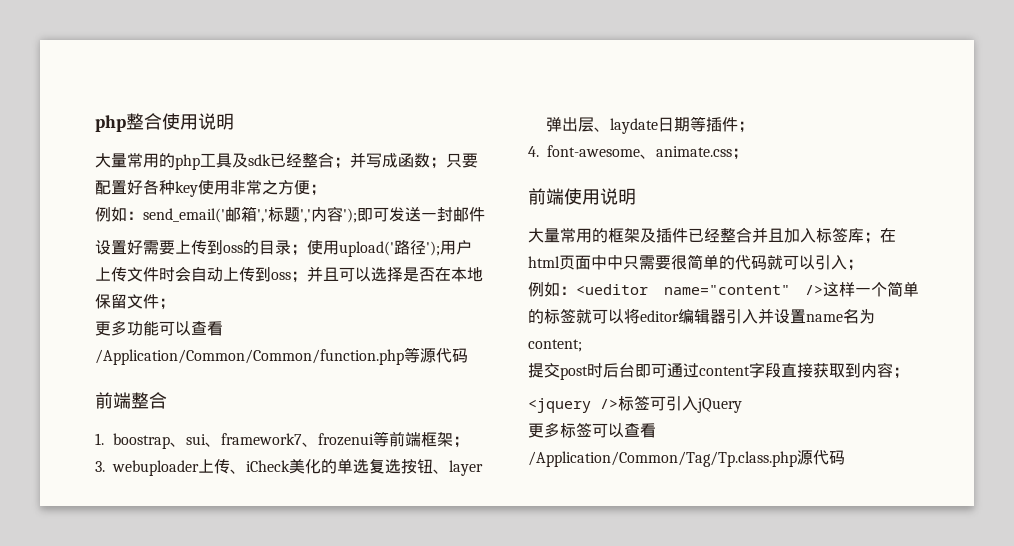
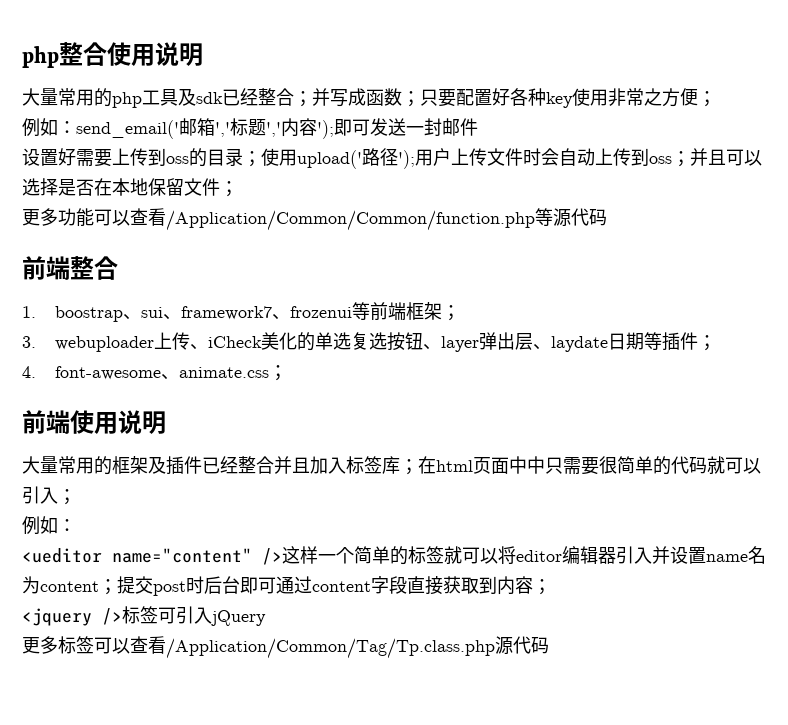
  大量常用的框架及插件已经整合并且加入标签库；在html页面中中只需要很简单的代码就可以引入；
- 例如：<ueditor name="content" />这样一个简单的标签就可以将editor编辑器引入并设置name名为content;
- 提交post时后台即可通过content字段直接获取到内容；
+ 例如：
+ <ueditor name="content" />这样一个简单的标签就可以将editor编辑器引入并设置name名为content；提交post时后台即可通过content字段直接获取到内容；

